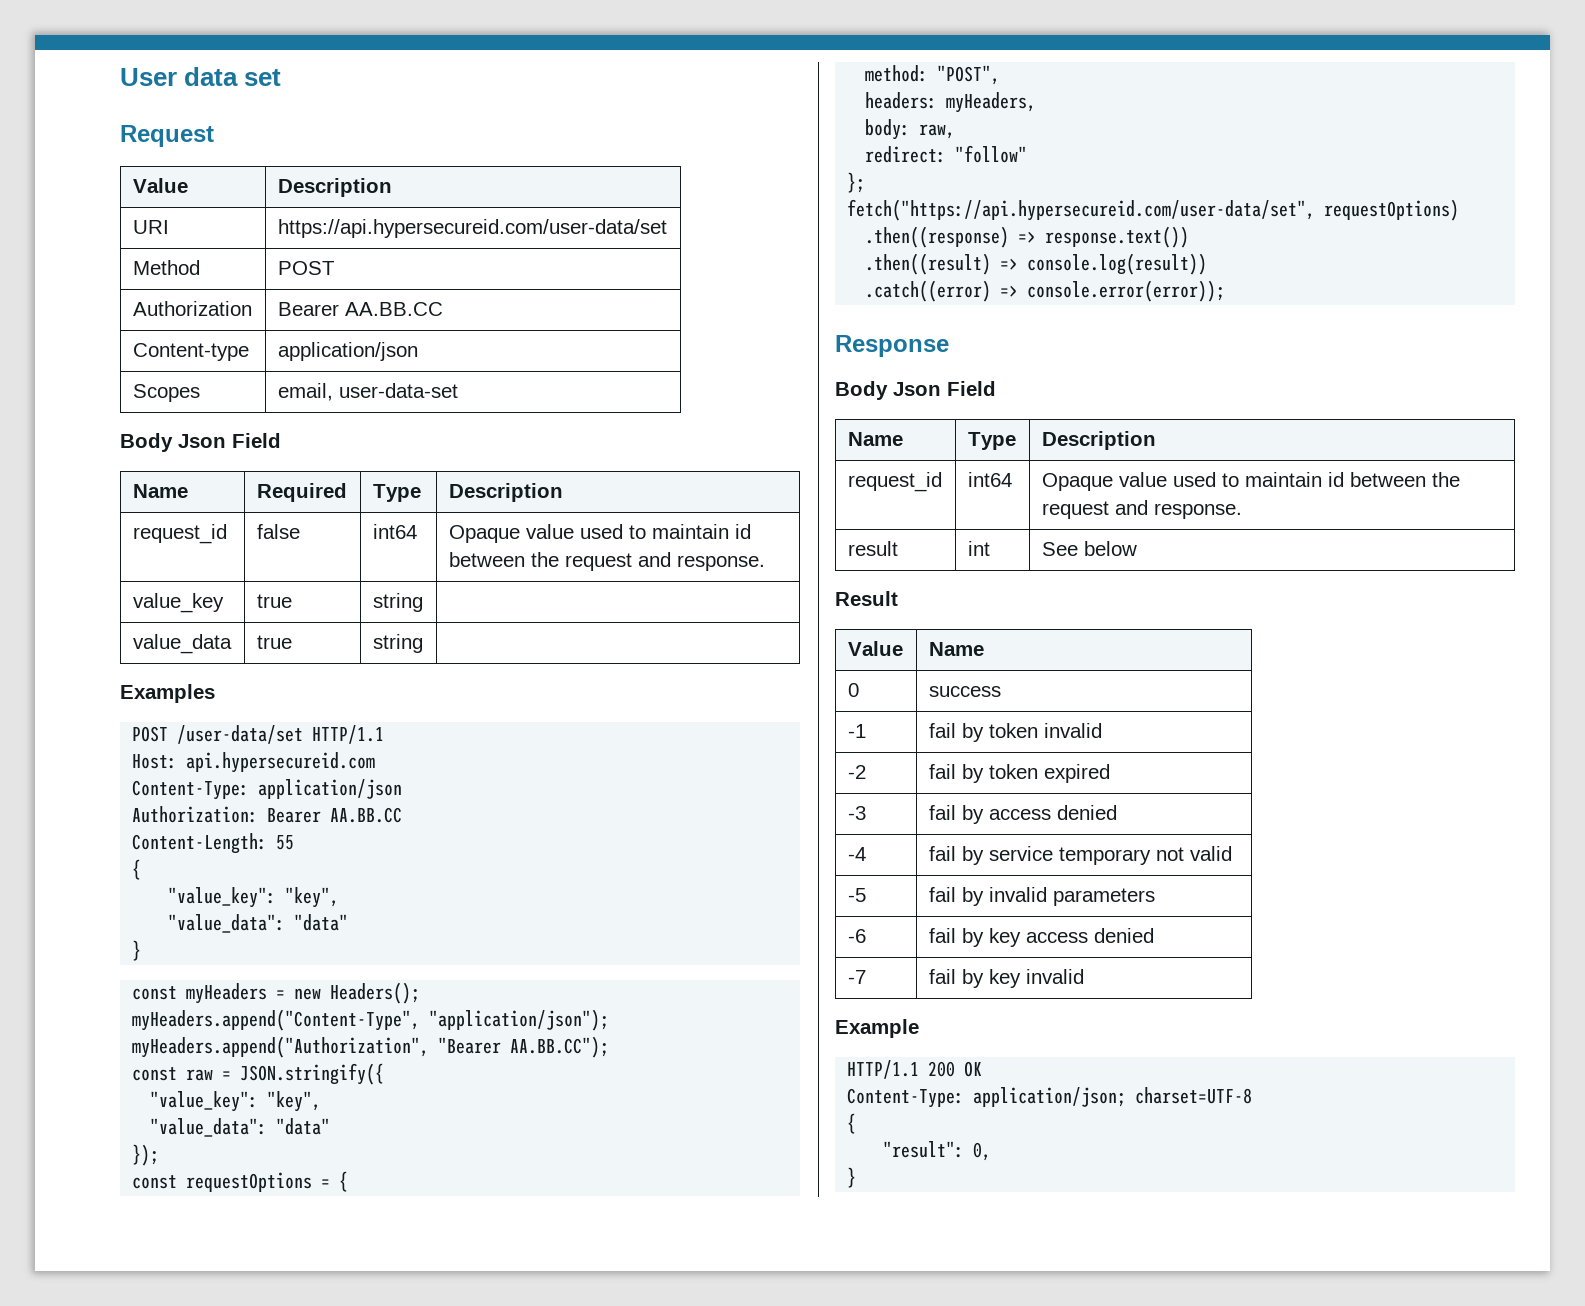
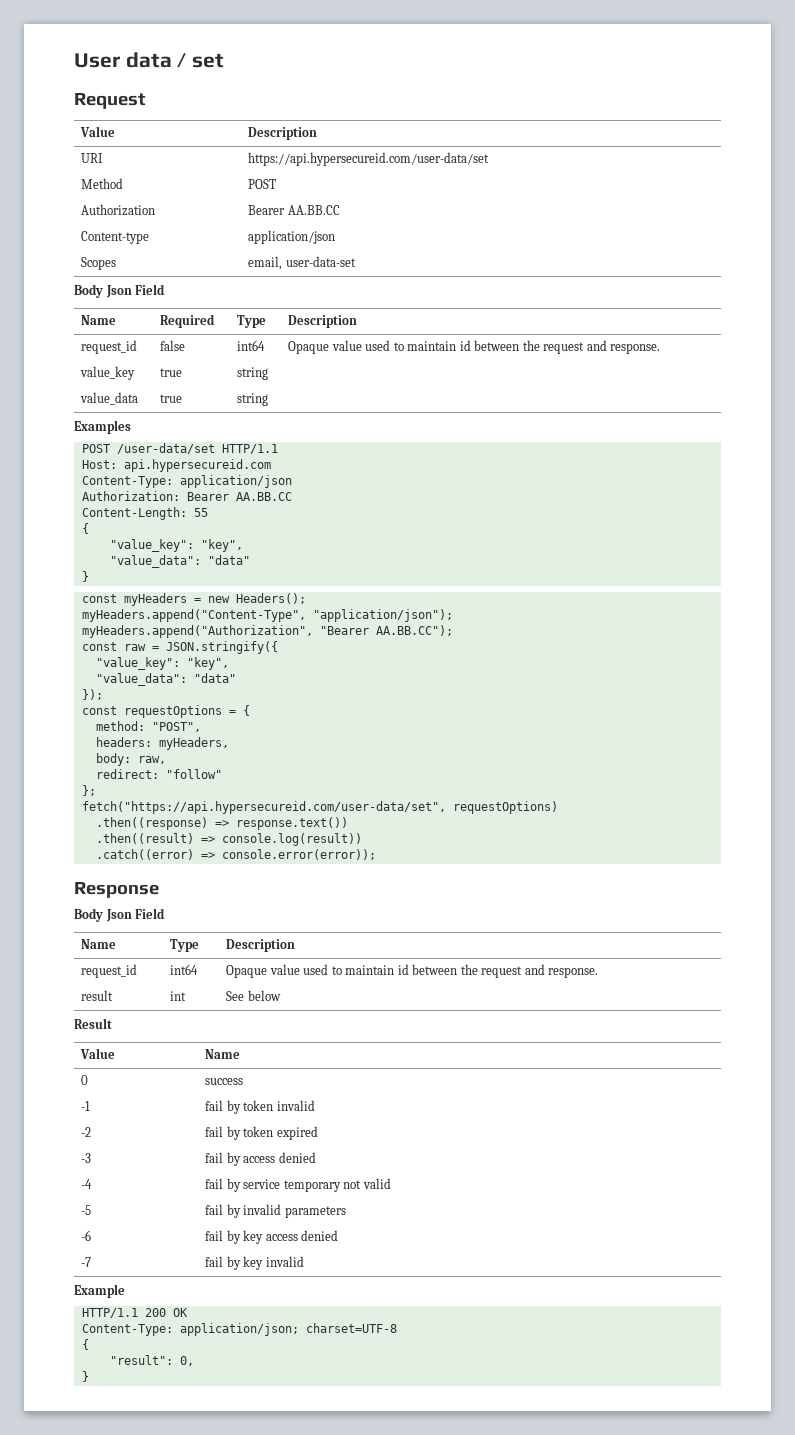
- User data set
+ User data / set

